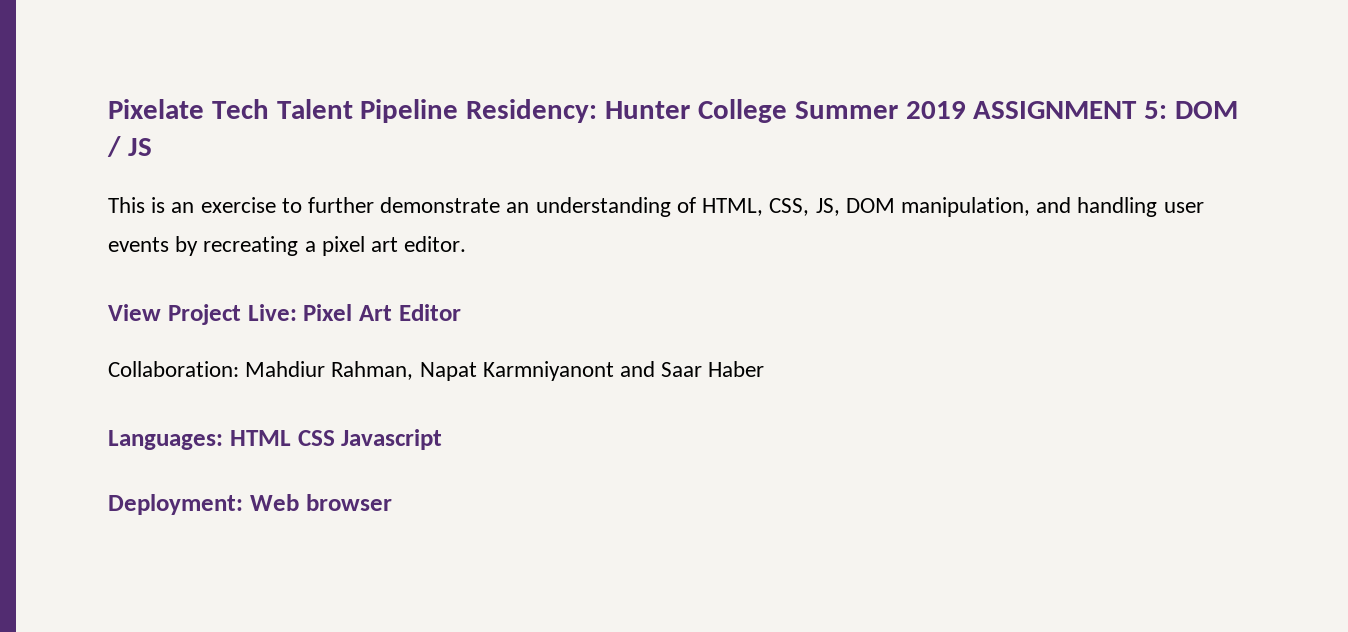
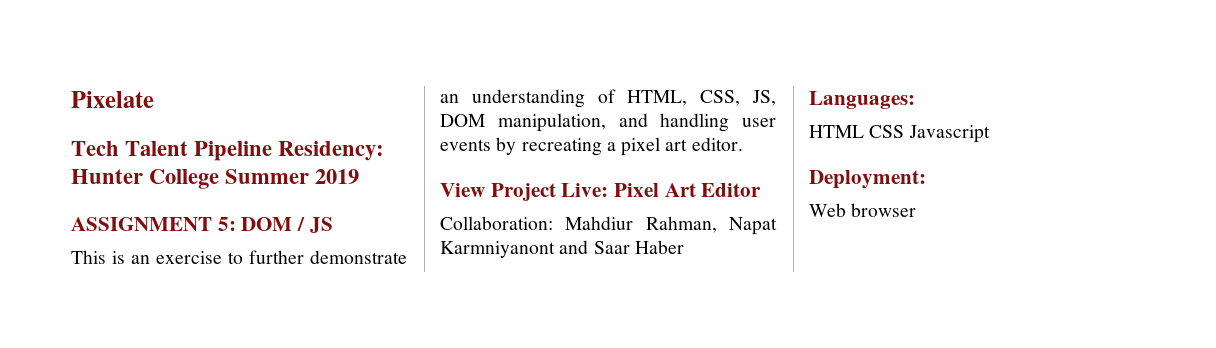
- Pixelate Tech Talent Pipeline Residency: Hunter College Summer 2019 ASSIGNMENT 5: DOM / JS
+ Pixelate
+ Tech Talent Pipeline Residency: Hunter College Summer 2019
+ ASSIGNMENT 5: DOM / JS
- Languages: HTML CSS Javascript
+ Languages:
+ HTML CSS Javascript
- Deployment: Web browser
+ Deployment:
+ Web browser

